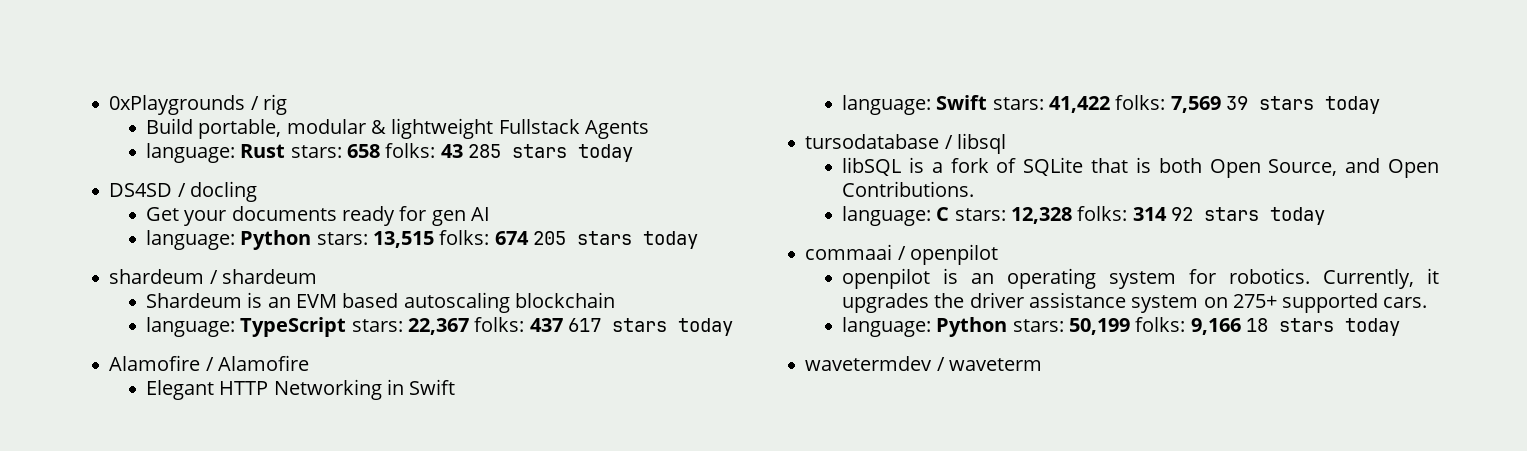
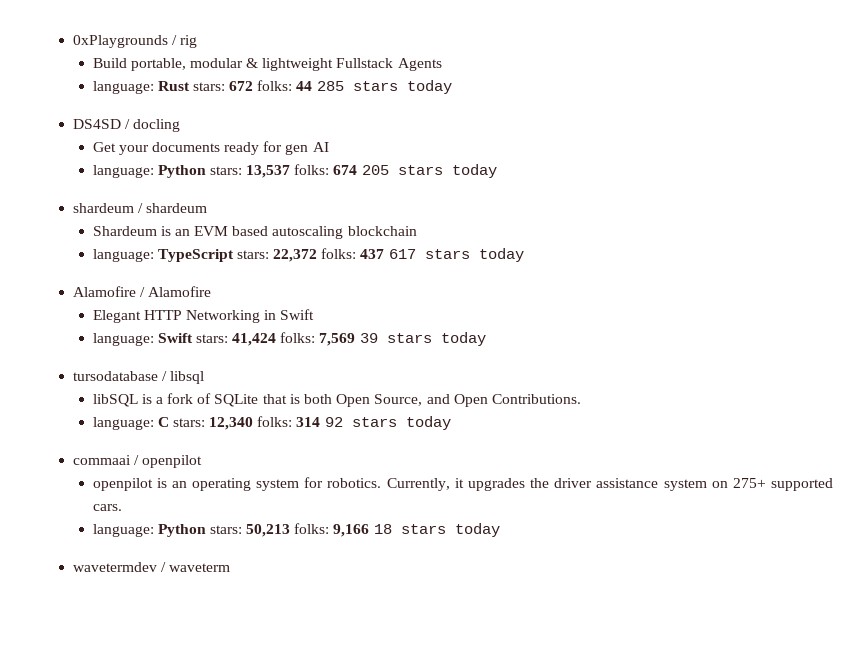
- language: Rust stars: 658 folks: 43 285 stars today
+ language: Rust stars: 672 folks: 44 285 stars today
- language: Python stars: 13,515 folks: 674 205 stars today
+ language: Python stars: 13,537 folks: 674 205 stars today
- language: TypeScript stars: 22,367 folks: 437 617 stars today
+ language: TypeScript stars: 22,372 folks: 437 617 stars today
- language: Swift stars: 41,422 folks: 7,569 39 stars today
+ language: Swift stars: 41,424 folks: 7,569 39 stars today
- language: C stars: 12,328 folks: 314 92 stars today
+ language: C stars: 12,340 folks: 314 92 stars today
- language: Python stars: 50,199 folks: 9,166 18 stars today
+ language: Python stars: 50,213 folks: 9,166 18 stars today

